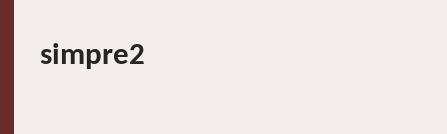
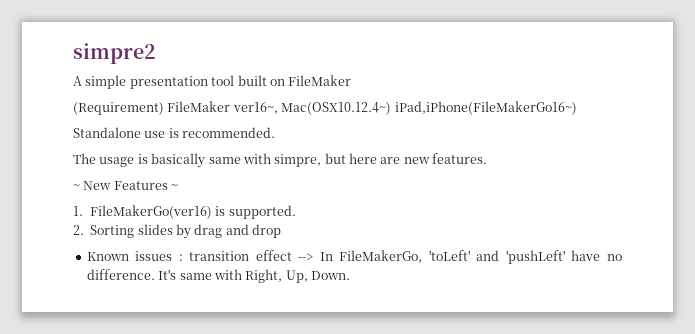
+ A simple presentation tool built on FileMaker
+ (Requirement) FileMaker ver16~, Mac(OSX10.12.4~) iPad,iPhone(FileMakerGo16~)
+ Standalone use is recommended.
+ The usage is basically same with simpre, but here are new features.
+ ~ New Features ~
+ 1. FileMakerGo(ver16) is supported.
+ 2. Sorting slides by drag and drop
+ Known issues : transition effect --> In FileMakerGo, 'toLeft' and 'pushLeft' have no difference. It's same with Right, Up, Down.

